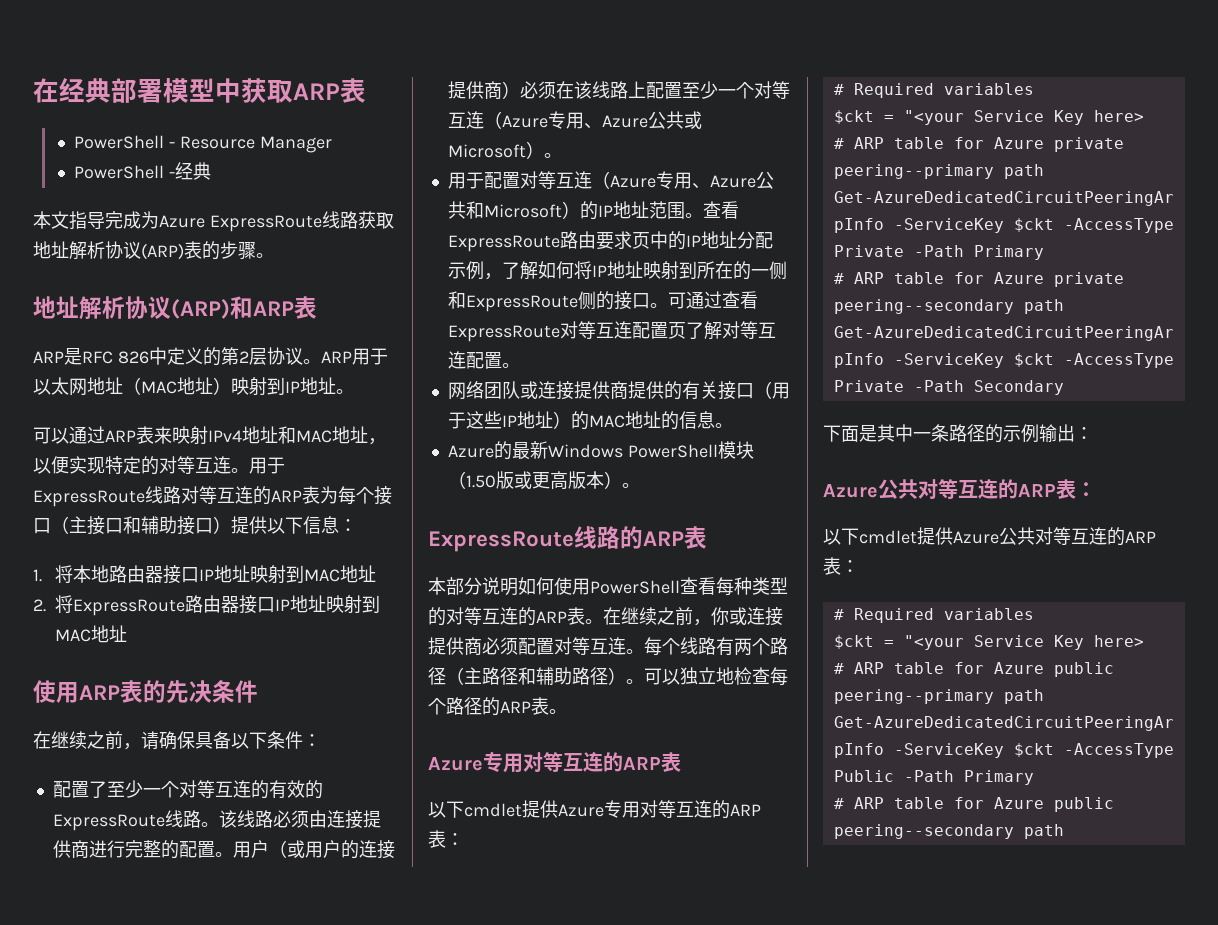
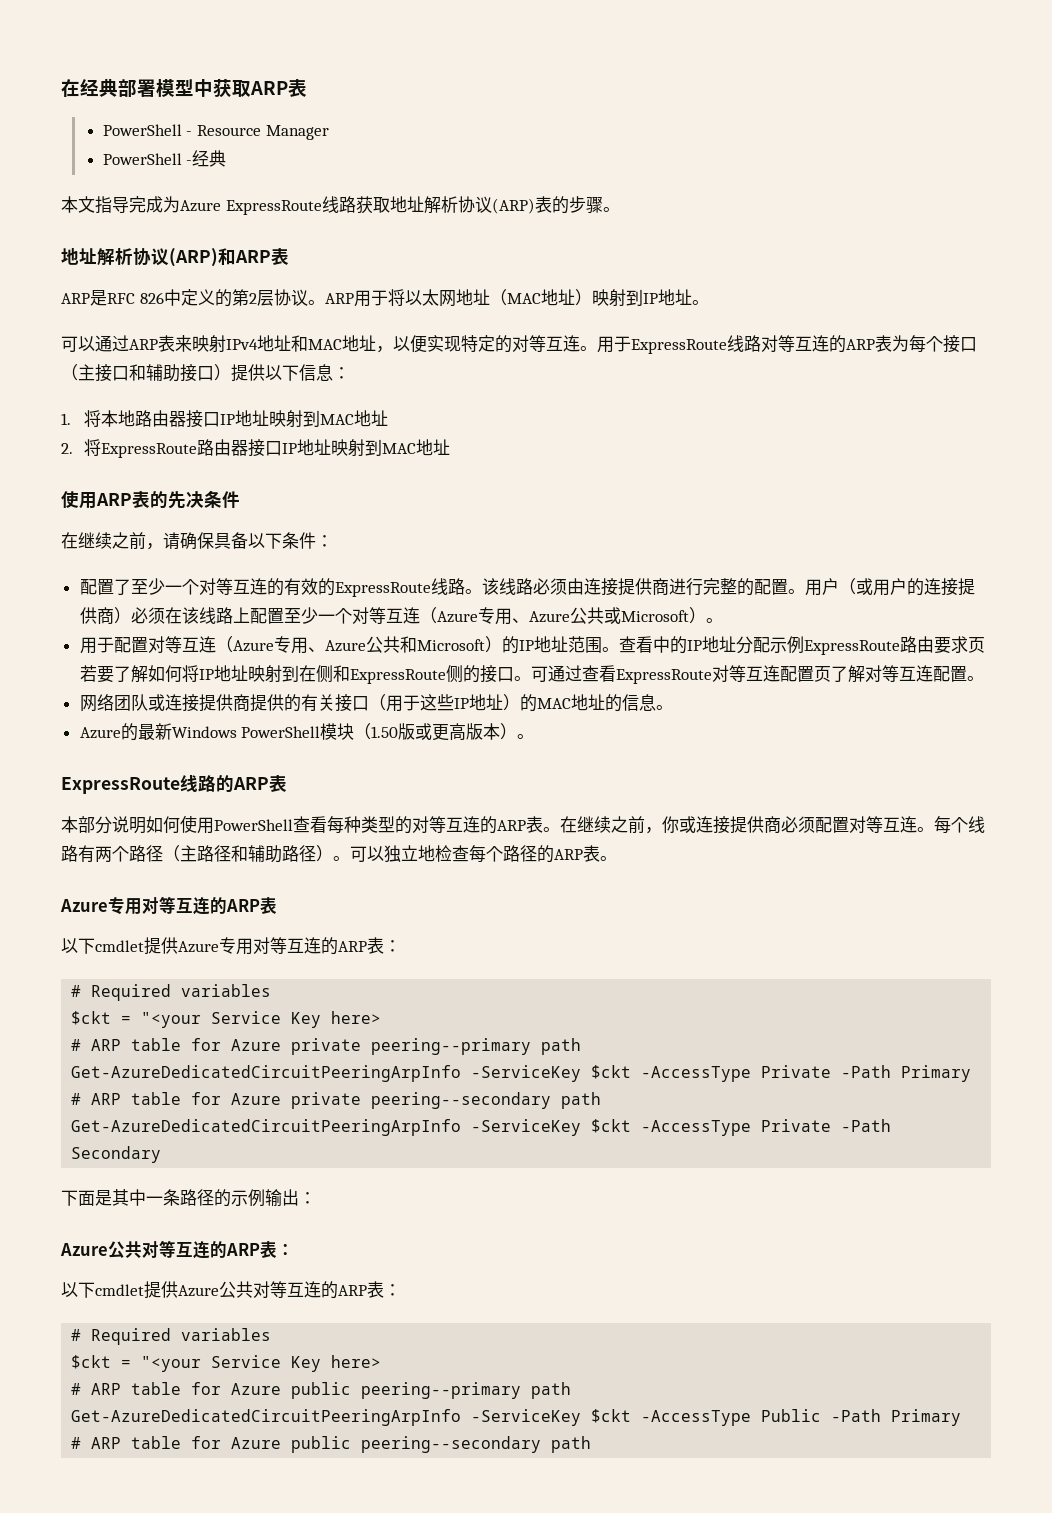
- ARP用于以太网地址（MAC地址）映射到IP地址。
+ ARP用于将以太网地址（MAC地址）映射到IP地址。
- 查看ExpressRoute路由要求页中的IP地址分配示例，了解如何将IP地址映射到所在的一侧和ExpressRoute侧的接口。
+ 查看中的IP地址分配示例ExpressRoute路由要求页若要了解如何将IP地址映射到在侧和ExpressRoute侧的接口。

